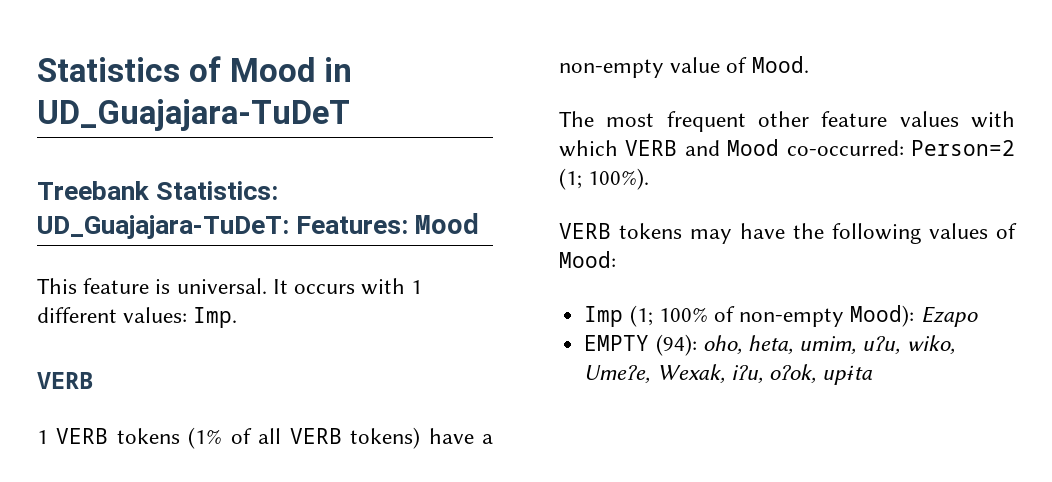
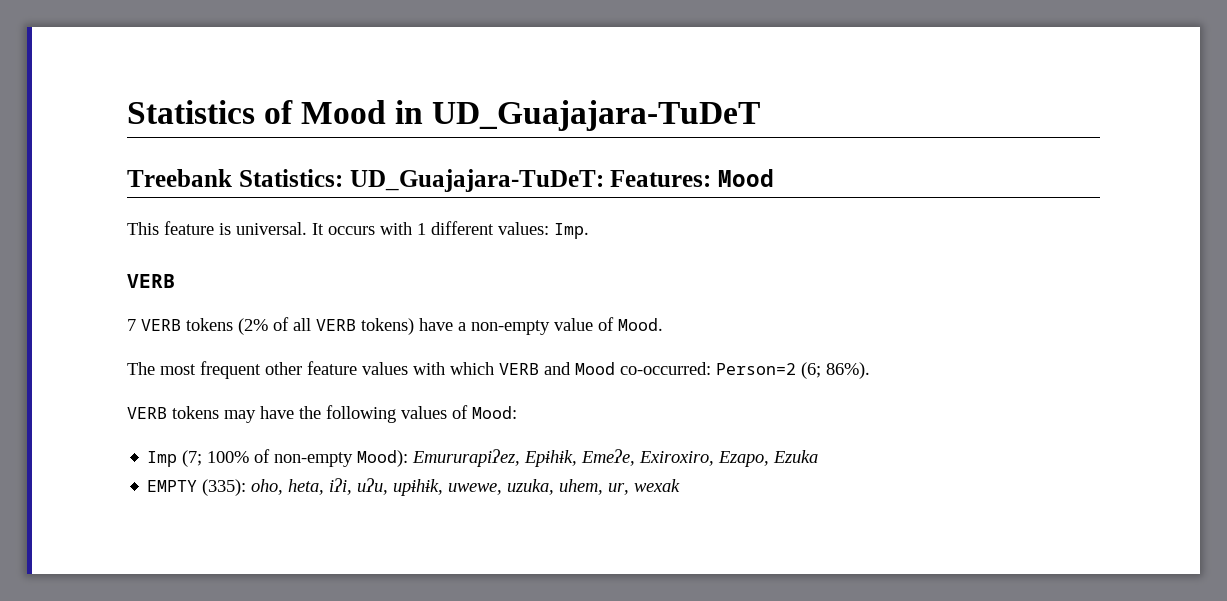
- 1 VERB tokens (1% of all VERB tokens) have a non-empty value of Mood.
+ 7 VERB tokens (2% of all VERB tokens) have a non-empty value of Mood.
- The most frequent other feature values with which VERB and Mood co-occurred: Person=2 (1; 100%).
+ The most frequent other feature values with which VERB and Mood co-occurred: Person=2 (6; 86%).
- Imp (1; 100% of non-empty Mood): Ezapo
+ Imp (7; 100% of non-empty Mood): Emururapiʔez, Epɨhɨk, Emeʔe, Exiroxiro, Ezapo, Ezuka
- EMPTY (94): oho, heta, umim, uʔu, wiko, Umeʔe, Wexak, iʔu, oʔok, upɨta
+ EMPTY (335): oho, heta, iʔi, uʔu, upɨhɨk, uwewe, uzuka, uhem, ur, wexak

